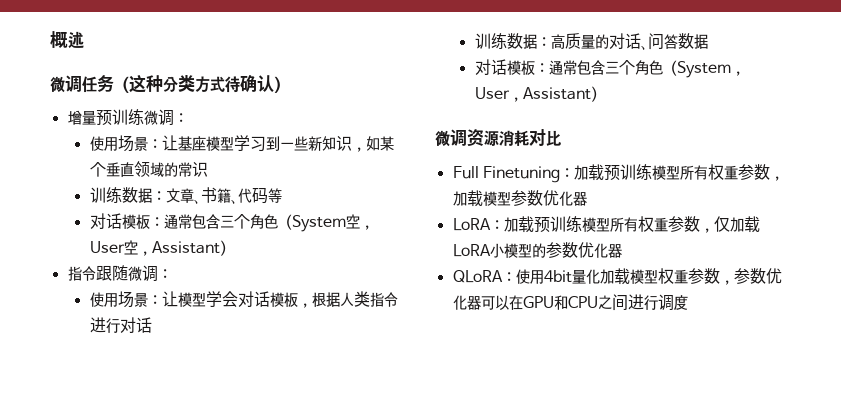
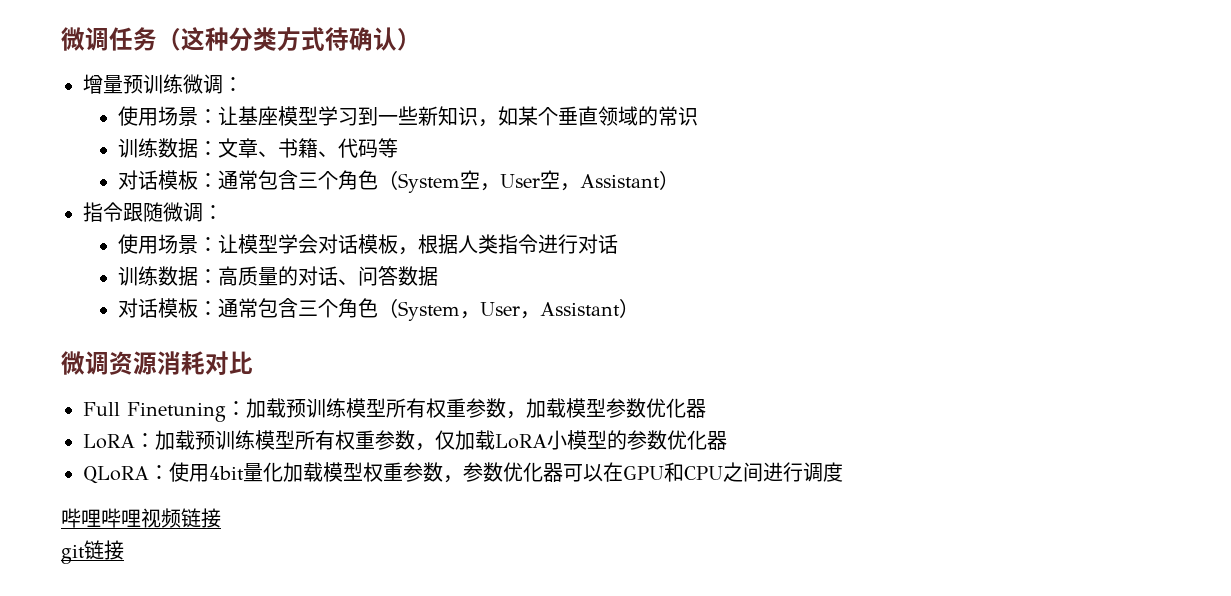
- 概述
+ 哔哩哔哩视频链接
+ git链接

